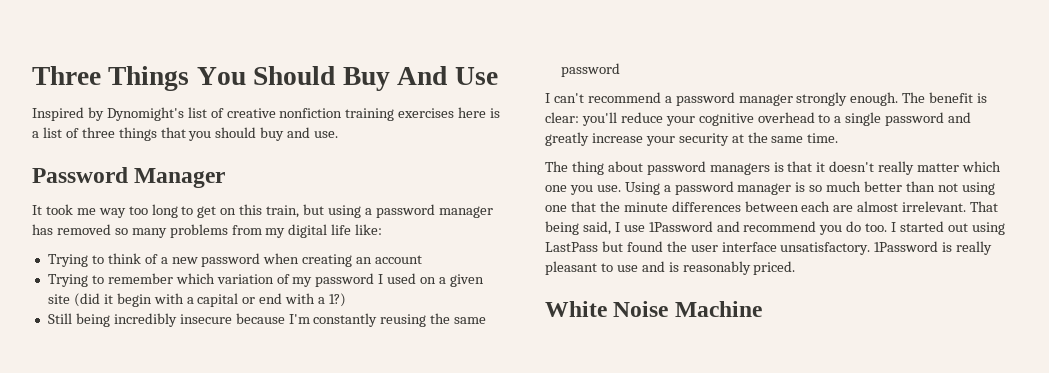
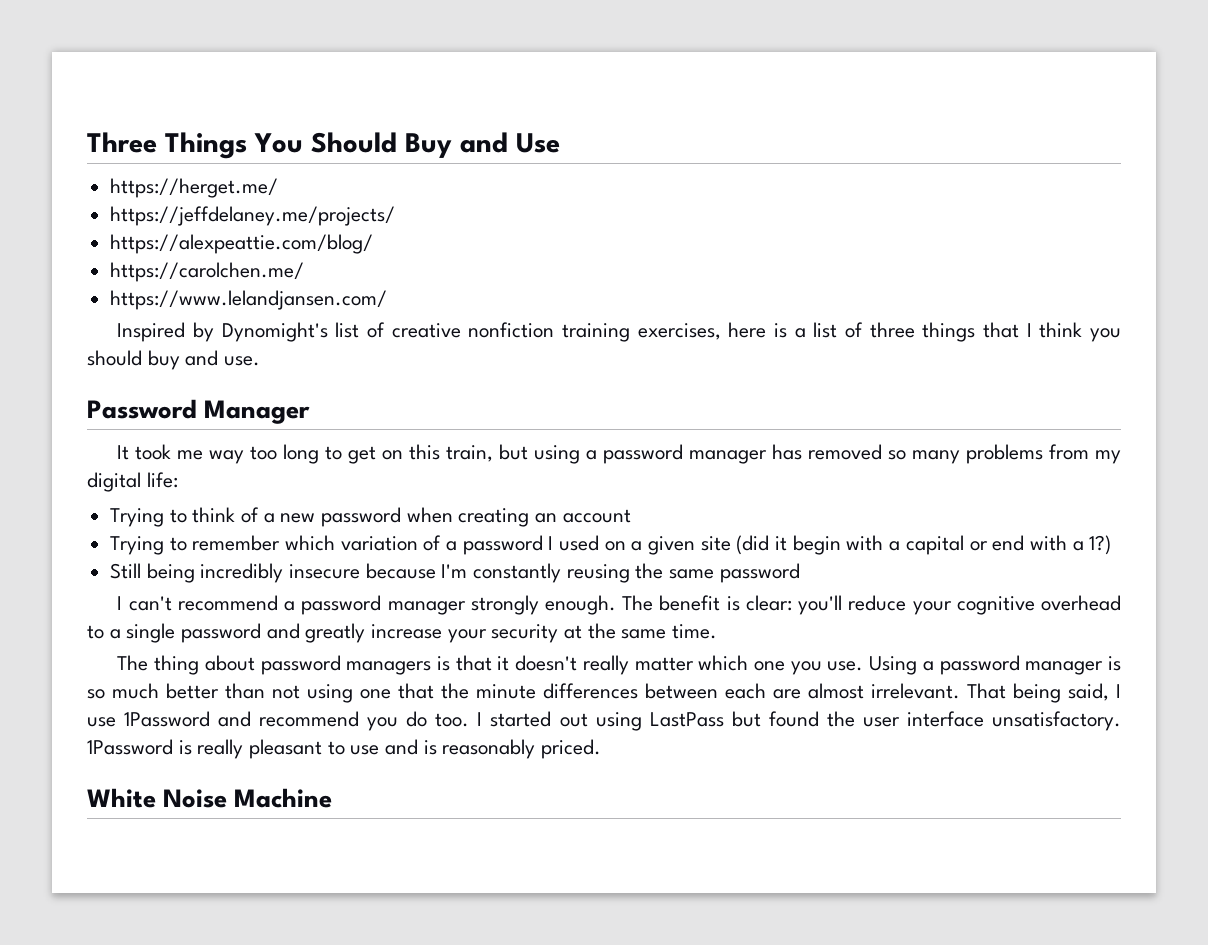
- Three Things You Should Buy And Use
+ Three Things You Should Buy and Use
+ https://herget.me/
+ https://jeffdelaney.me/projects/
+ https://alexpeattie.com/blog/
+ https://carolchen.me/
+ https://www.lelandjansen.com/
- Inspired by Dynomight's list of creative nonfiction training exercises here is a list of three things that you should buy and use.
+ Inspired by Dynomight's list of creative nonfiction training exercises, here is a list of three things that I think you should buy and use.
- It took me way too long to get on this train, but using a password manager has removed so many problems from my digital life like:
+ It took me way too long to get on this train, but using a password manager has removed so many problems from my digital life:
- Trying to remember which variation of my password I used on a given site (did it begin with a capital or end with a 1?)
+ Trying to remember which variation of a password I used on a given site (did it begin with a capital or end with a 1?)

